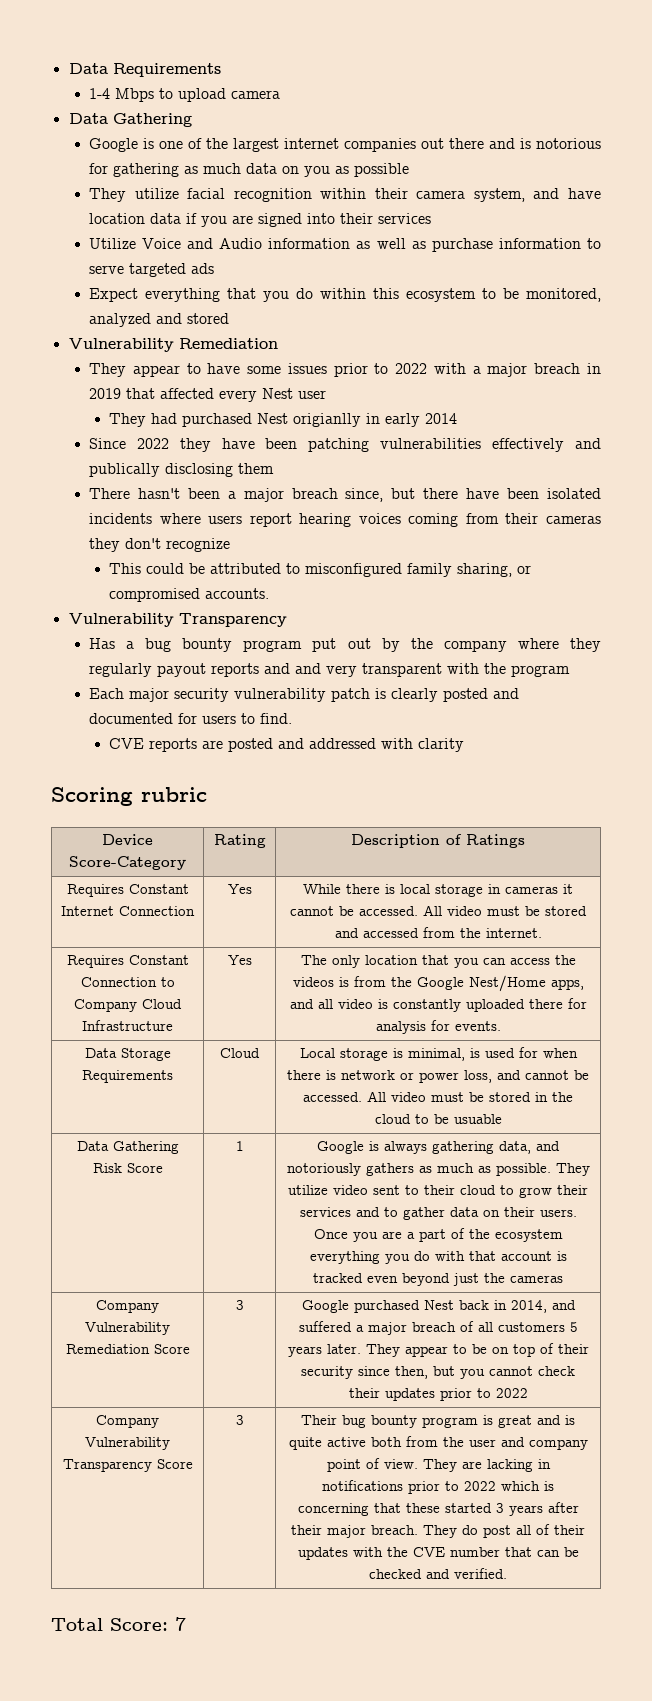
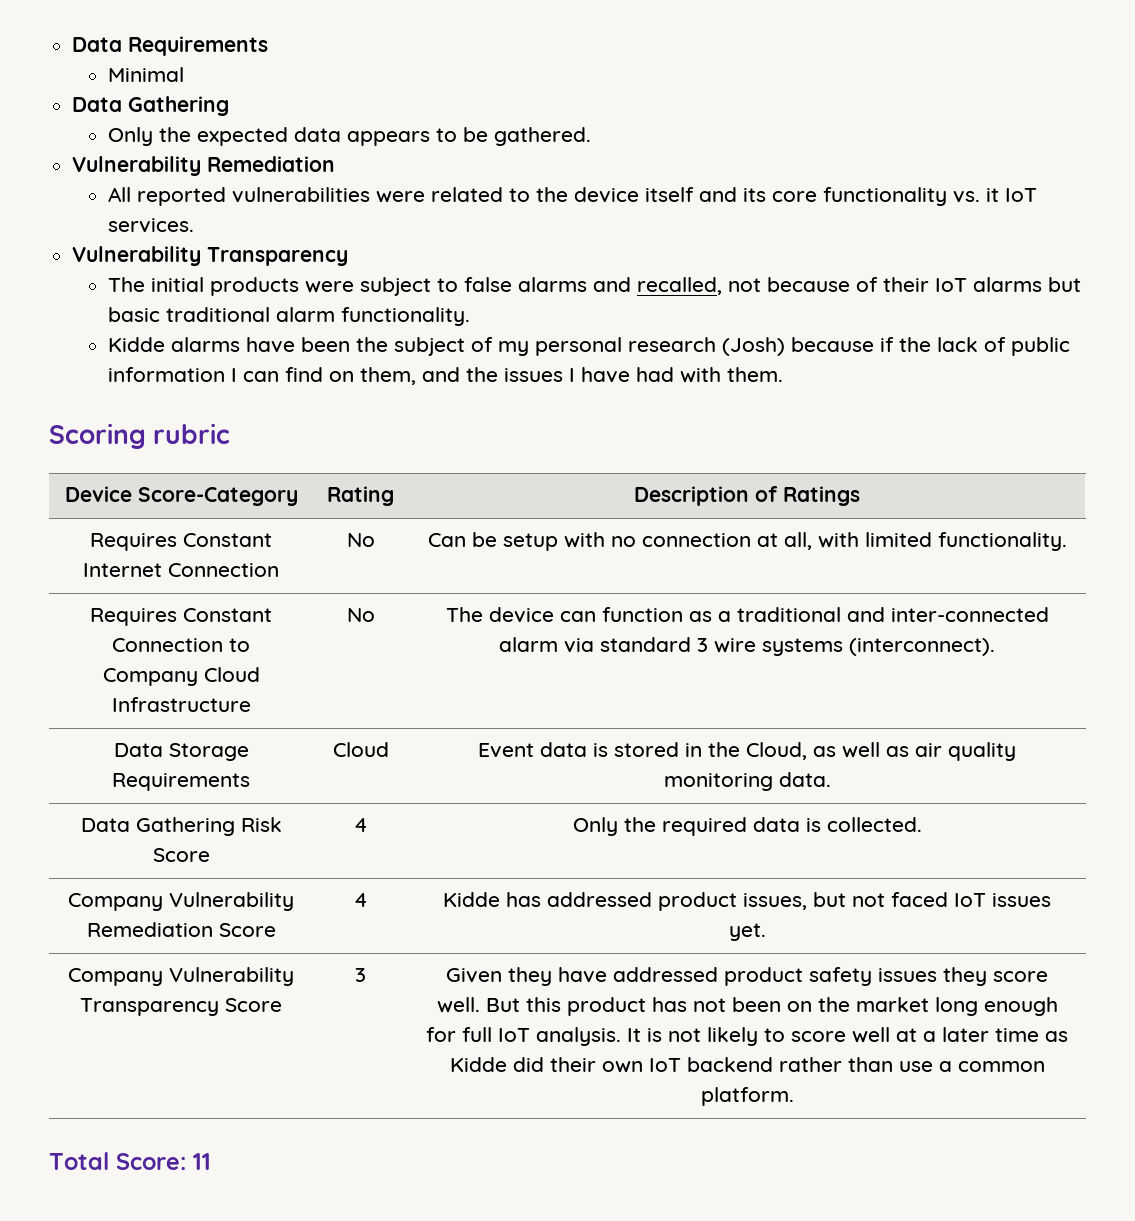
- 1-4 Mbps to upload camera
+ Minimal
  Data Gathering
- Google is one of the largest internet companies out there and is notorious for gathering as much data on you as possible
- They utilize facial recognition within their camera system, and have location data if you are signed into their services
- Utilize Voice and Audio information as well as purchase information to serve targeted ads
- Expect everything that you do within this ecosystem to be monitored, analyzed and stored
+ Only the expected data appears to be gathered.
  Vulnerability Remediation
- They appear to have some issues prior to 2022 with a major breach in 2019 that affected every Nest user
- They had purchased Nest origianlly in early 2014
- Since 2022 they have been patching vulnerabilities effectively and publically disclosing them
- There hasn't been a major breach since, but there have been isolated incidents where users report hearing voices coming from their cameras they don't recognize
- This could be attributed to misconfigured family sharing, or compromised accounts.
+ All reported vulnerabilities were related to the device itself and its core functionality vs. it IoT services.
  Vulnerability Transparency
- Has a bug bounty program put out by the company where they regularly payout reports and and very transparent with the program
- Each major security vulnerability patch is clearly posted and documented for users to find.
- CVE reports are posted and addressed with clarity
+ The initial products were subject to false alarms and recalled, not because of their IoT alarms but basic traditional alarm functionality.
+ Kidde alarms have been the subject of my personal research (Josh) because if the lack of public information I can find on them, and the issues I have had with them.
- Requires Constant Internet Connection | Yes | While there is local storage in cameras it cannot be accessed. All video must be stored and accessed from the internet.
+ Requires Constant Internet Connection | No | Can be setup with no connection at all, with limited functionality.
- Requires Constant Connection to Company Cloud Infrastructure | Yes | The only location that you can access the videos is from the Google Nest/Home apps, and all video is constantly uploaded there for analysis for events.
- Data Storage Requirements | Cloud | Local storage is minimal, is used for when there is network or power loss, and cannot be accessed. All video must be stored in the cloud to be usuable
- Data Gathering Risk Score | 1 | Google is always gathering data, and notoriously gathers as much as possible. They utilize video sent to their cloud to grow their services and to gather data on their users. Once you are a part of the ecosystem everything you do with that account is tracked even beyond just the cameras
- Company Vulnerability Remediation Score | 3 | Google purchased Nest back in 2014, and suffered a major breach of all customers 5 years later. They appear to be on top of their security since then, but you cannot check their updates prior to 2022
+ Requires Constant Connection to Company Cloud Infrastructure | No | The device can function as a traditional and inter-connected alarm via standard 3 wire systems (interconnect).
+ Data Storage Requirements | Cloud | Event data is stored in the Cloud, as well as air quality monitoring data.
+ Data Gathering Risk Score | 4 | Only the required data is collected.
+ Company Vulnerability Remediation Score | 4 | Kidde has addressed product issues, but not faced IoT issues yet.
- Their bug bounty program is great and is quite active both from the user and company point of view. They are lacking in notifications prior to 2022 which is concerning that these started 3 years after their major breach. They do post all of their updates with the CVE number that can be checked and verified.
+ Given they have addressed product safety issues they score well. But this product has not been on the market long enough for full IoT analysis. It is not likely to score well at a later time as Kidde did their own IoT backend rather than use a common platform.
- Total Score: 7
+ Total Score: 11

